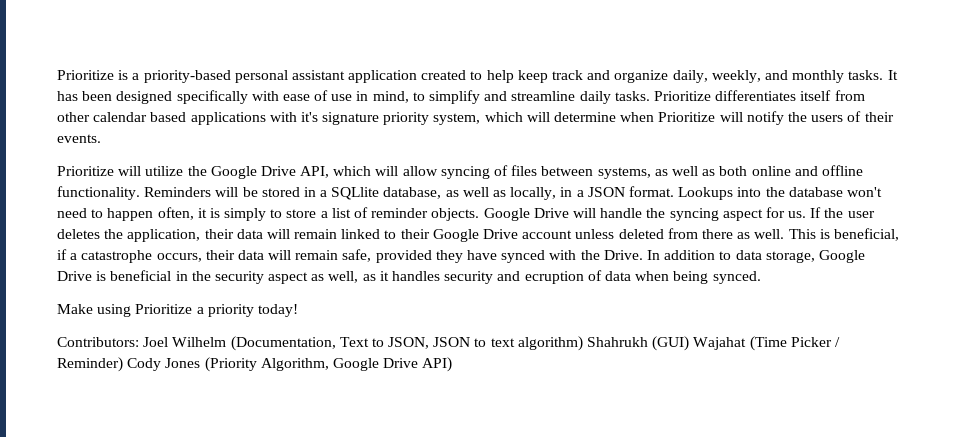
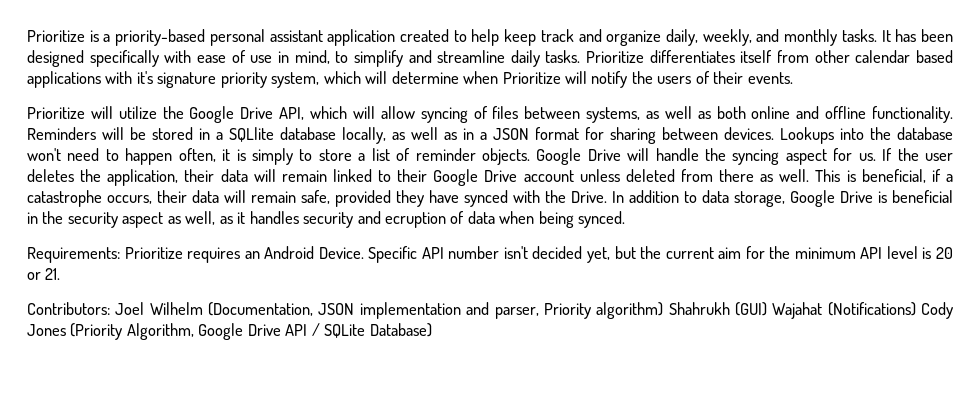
- Reminders will be stored in a SQLlite database, as well as locally, in a JSON format.
+ Reminders will be stored in a SQLlite database locally, as well as in a JSON format for sharing between devices.
- Make using Prioritize a priority today!
- Contributors: Joel Wilhelm (Documentation, Text to JSON, JSON to text algorithm) Shahrukh (GUI) Wajahat (Time Picker / Reminder) Cody Jones (Priority Algorithm, Google Drive API)
+ Requirements: Prioritize requires an Android Device. Specific API number isn't decided yet, but the current aim for the minimum API level is 20 or 21.
+ Contributors: Joel Wilhelm (Documentation, JSON implementation and parser, Priority algorithm) Shahrukh (GUI) Wajahat (Notifications) Cody Jones (Priority Algorithm, Google Drive API / SQLite Database)

